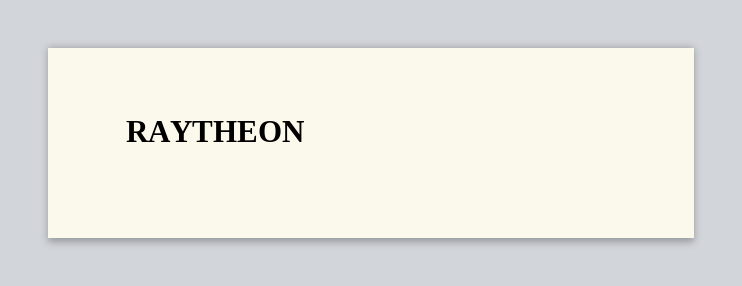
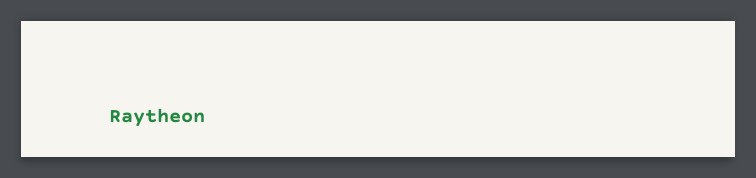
- RAYTHEON
+ Raytheon

